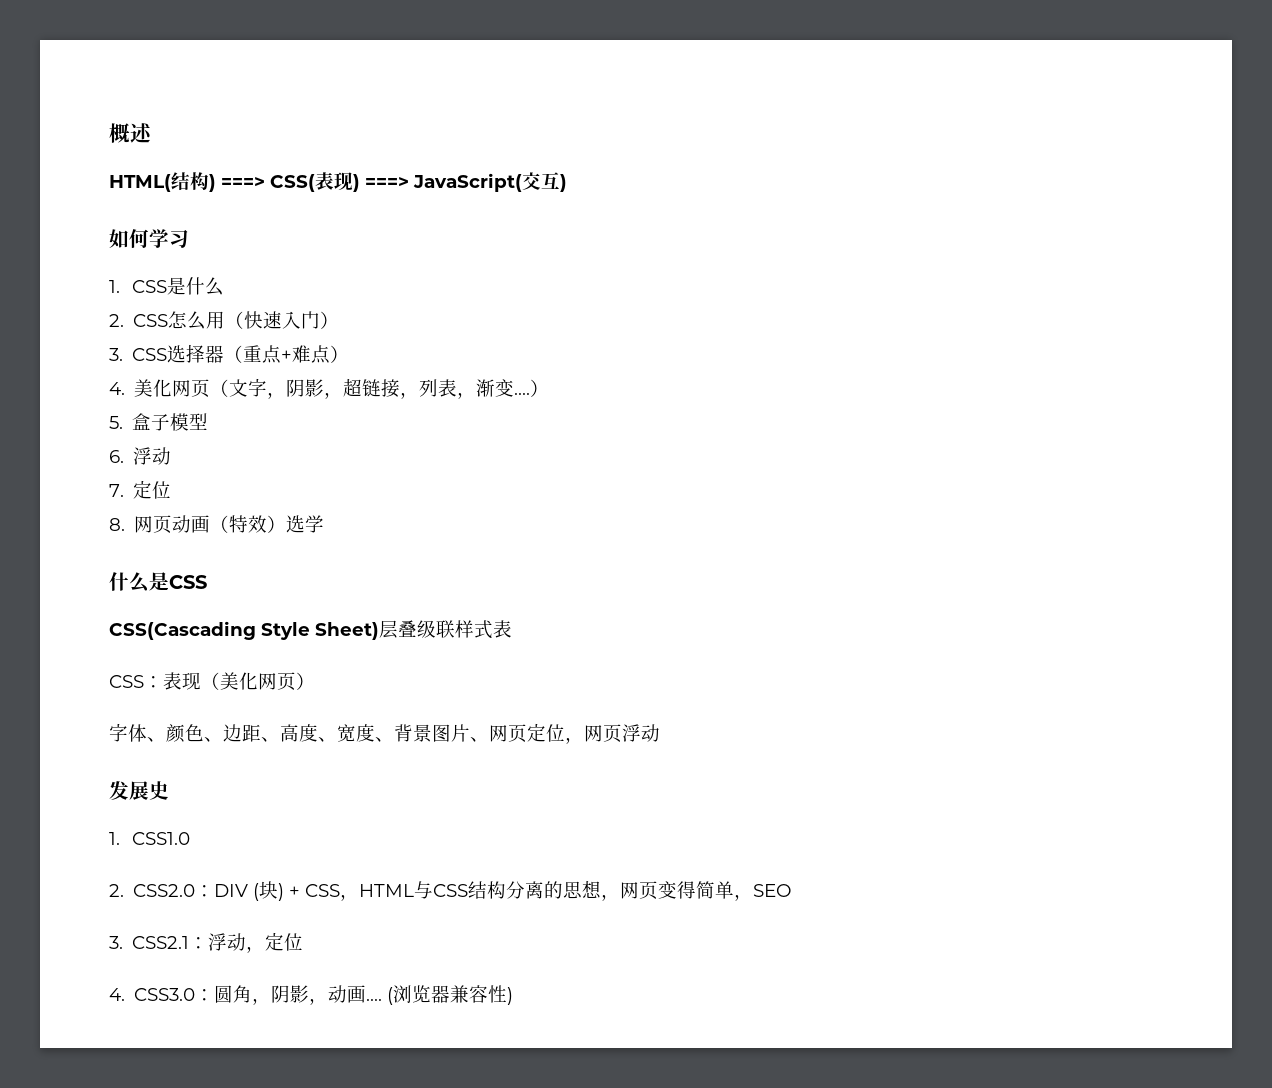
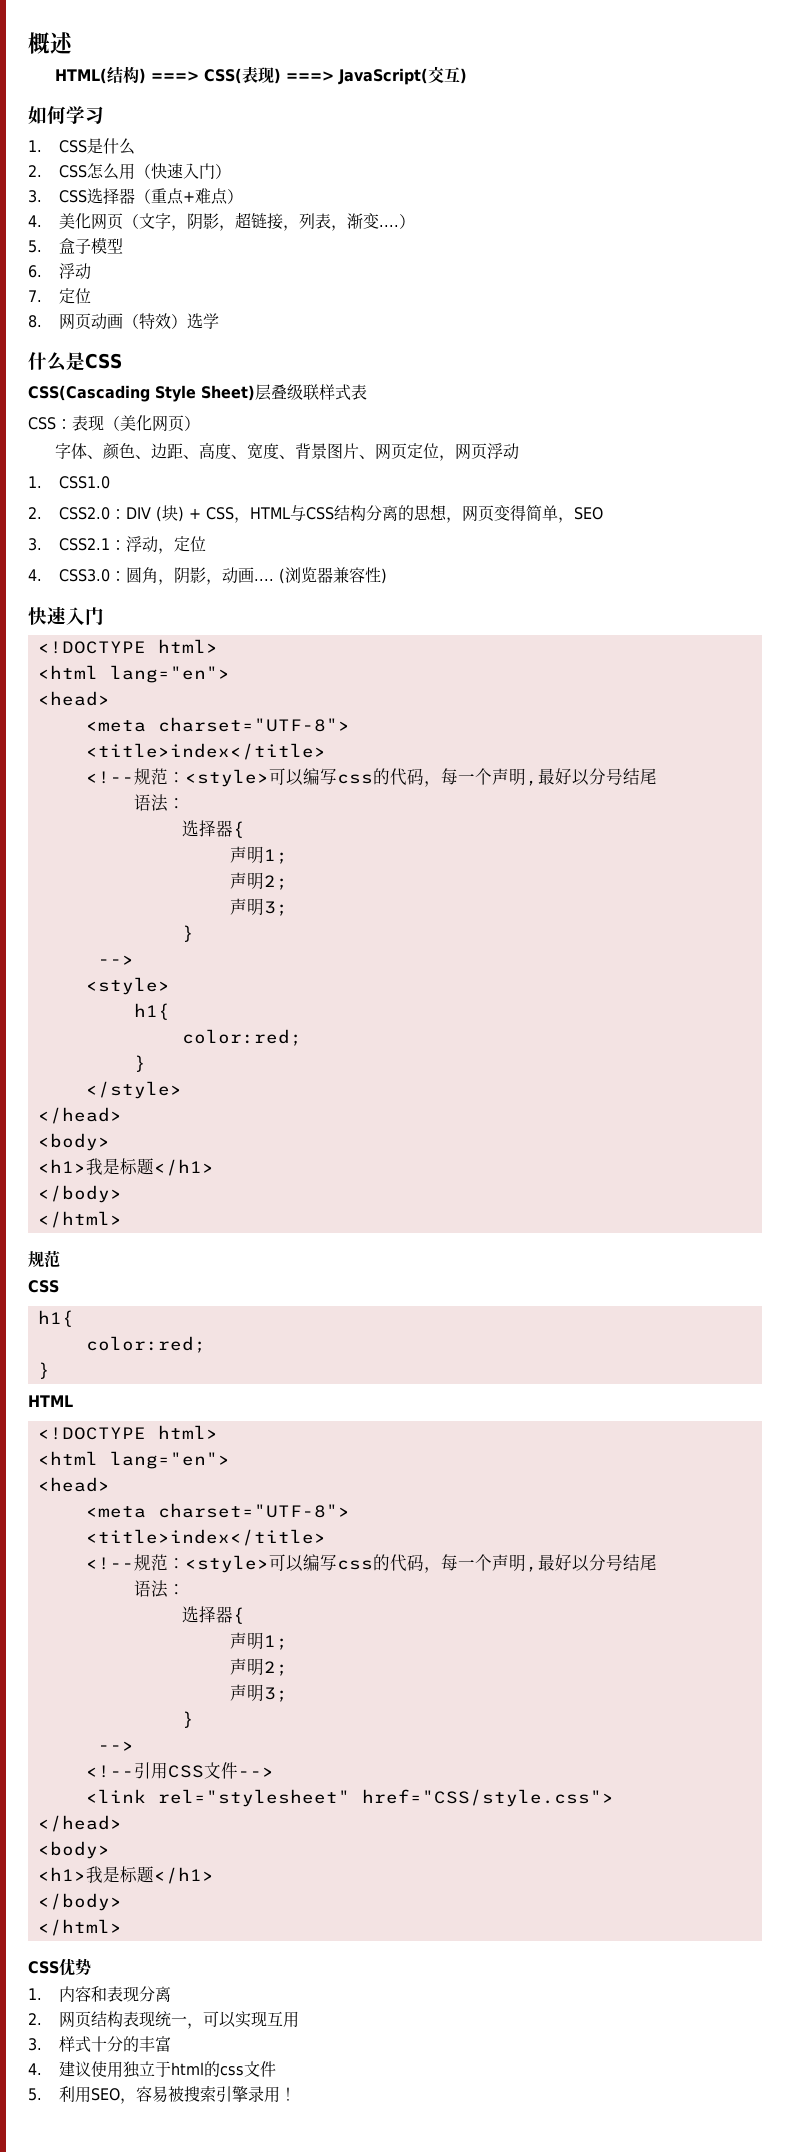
- 发展史
  (浏览器兼容性)
+ 快速入门
+ <!DOCTYPE html>
+ <html lang="en">
+ <head>
+ <meta charset="UTF-8">
+ <title>index</title>
+ <!--规范：<style>可以编写css的代码，每一个声明,最好以分号结尾
+ 语法：
+ 选择器{
+ 声明1;
+ 声明2;
+ 声明3;
+ }
+ -->
+ <style>
+ h1{
+ color:red;
+ }
+ </style>
+ </head>
+ <body>
+ <h1>我是标题</h1>
+ </body>
+ </html>
+ 规范
+ CSS
+ h1{
+ color:red;
+ }
+ HTML
+ <!DOCTYPE html>
+ <html lang="en">
+ <head>
+ <meta charset="UTF-8">
+ <title>index</title>
+ <!--规范：<style>可以编写css的代码，每一个声明,最好以分号结尾
+ 语法：
+ 选择器{
+ 声明1;
+ 声明2;
+ 声明3;
+ }
+ -->
+ <!--引用CSS文件-->
+ <link rel="stylesheet" href="CSS/style.css">
+ </head>
+ <body>
+ <h1>我是标题</h1>
+ </body>
+ </html>
+ CSS优势
+ 1.内容和表现分离
+ 2.网页结构表现统一，可以实现互用
+ 3.样式十分的丰富
+ 4.建议使用独立于html的css文件
+ 5.利用SEO，容易被搜索引擎录用！

